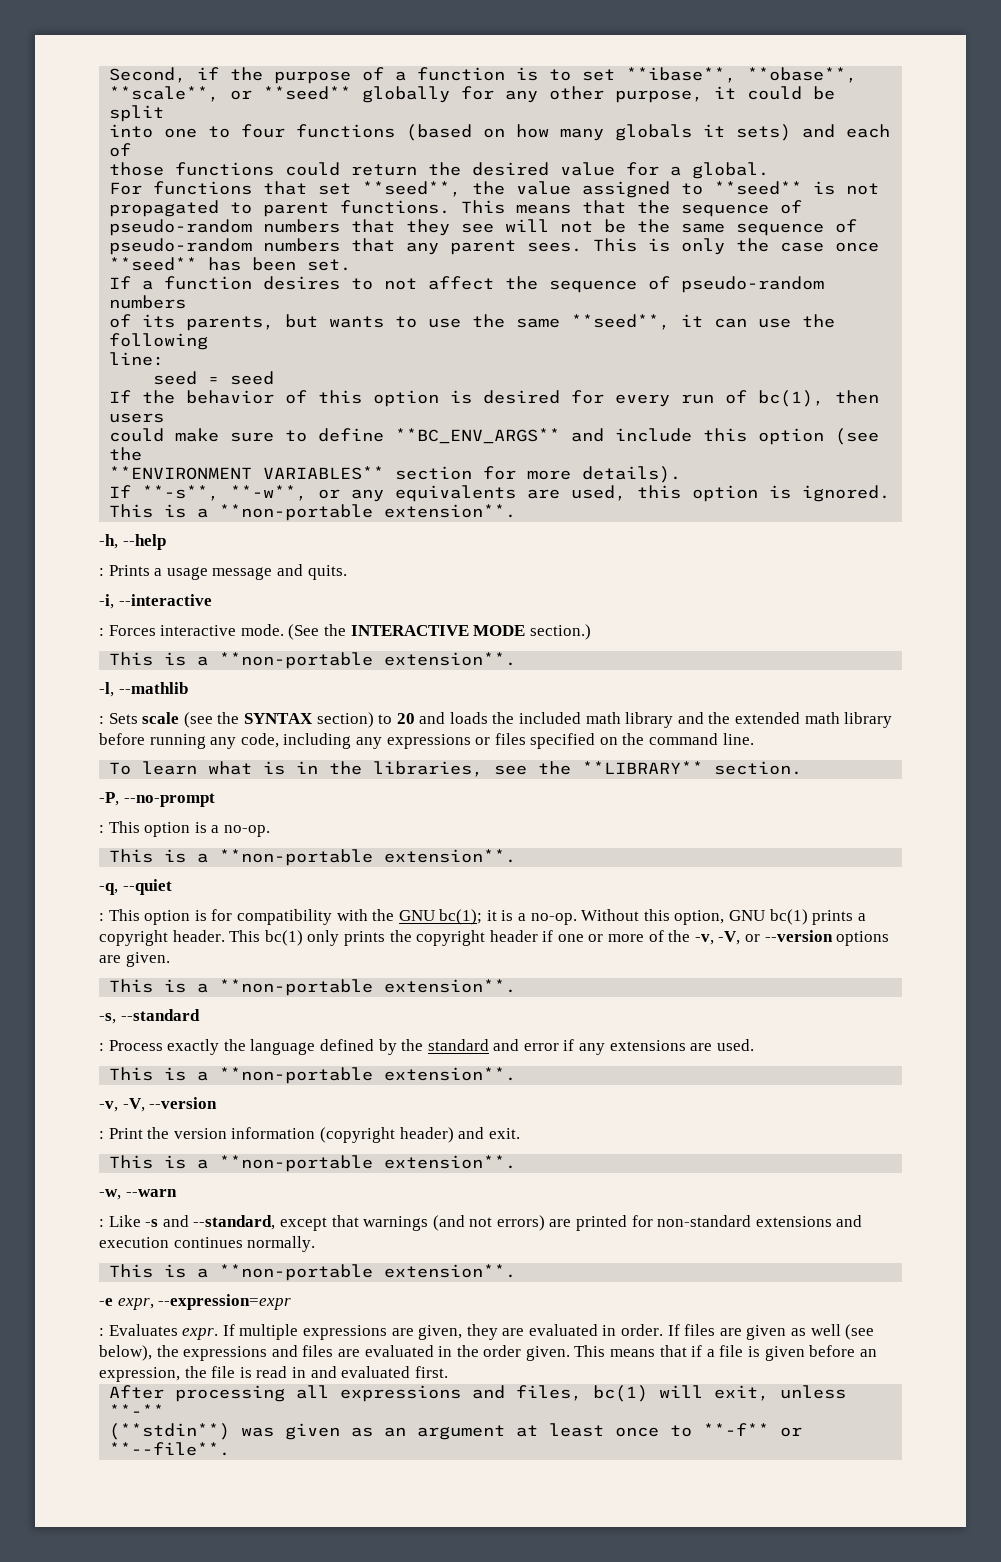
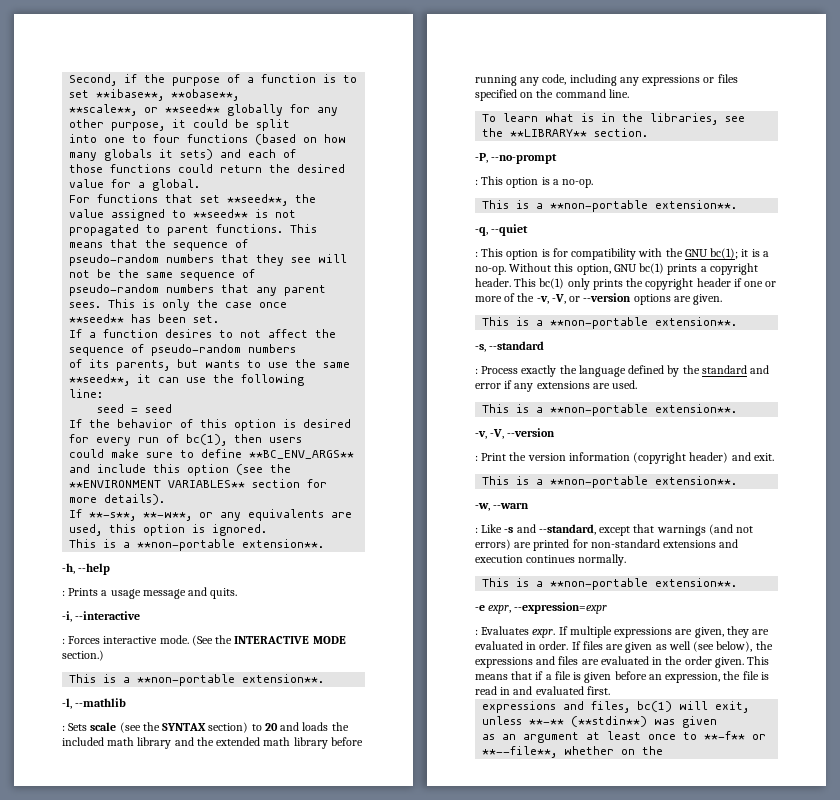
- After processing all expressions and files, bc(1) will exit, unless **-**
- (**stdin**) was given as an argument at least once to **-f** or **--file**.
+ expressions and files, bc(1) will exit, unless **-** (**stdin**) was given
+ as an argument at least once to **-f** or **--file**, whether on the

